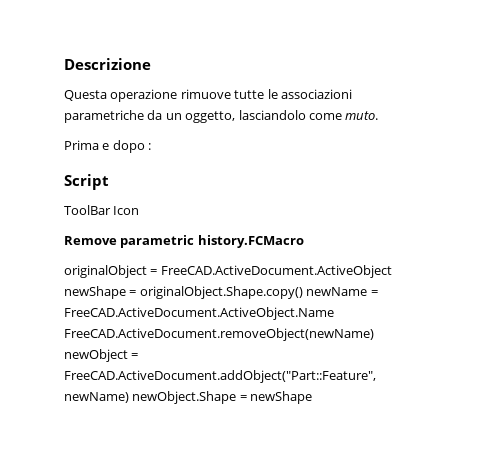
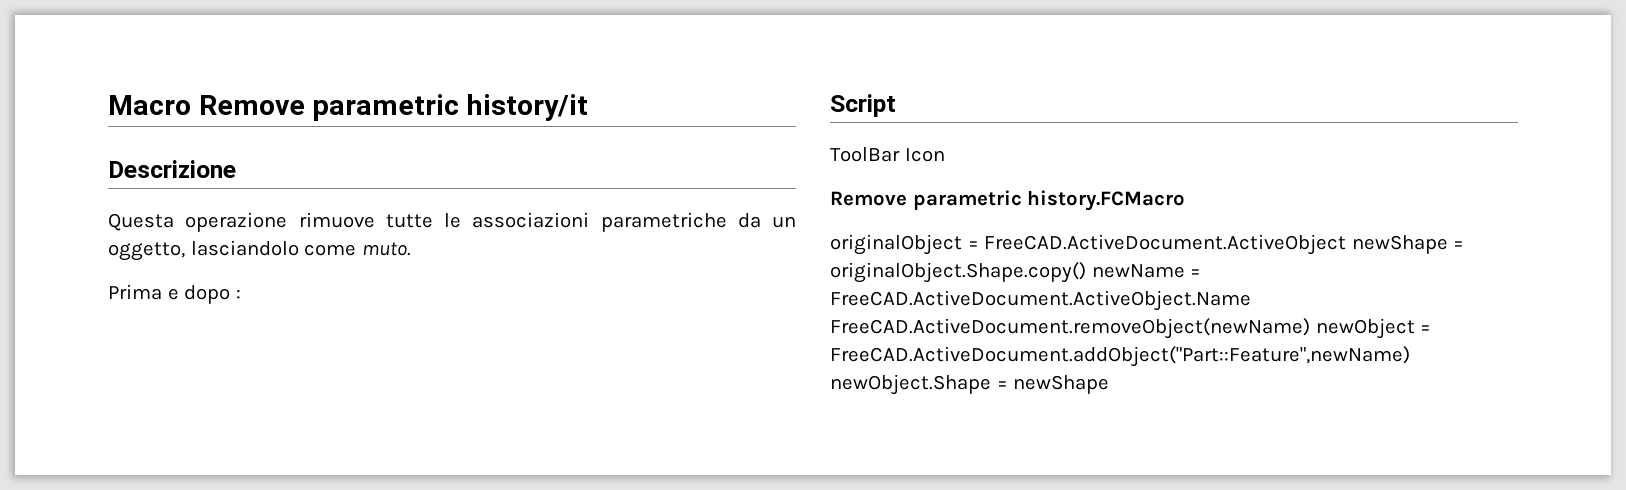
+ Macro Remove parametric history/it

